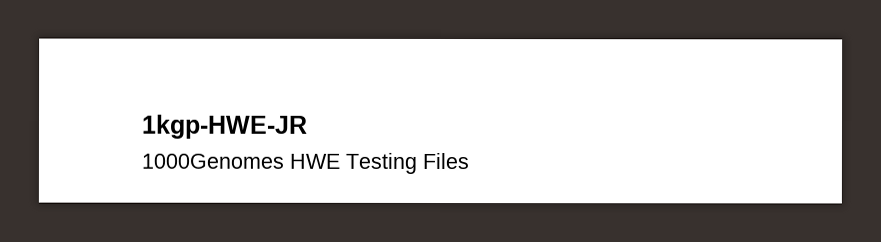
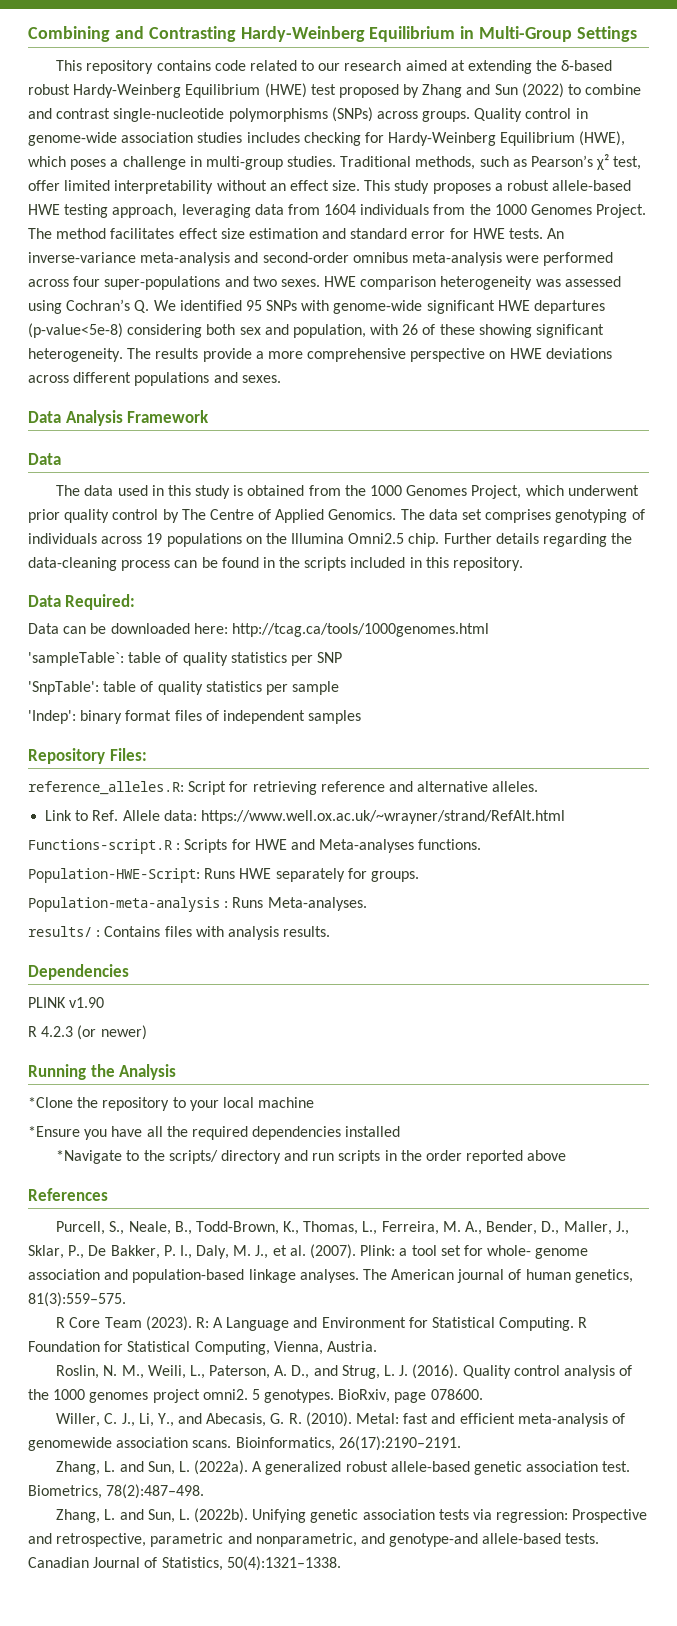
- 1kgp-HWE-JR
- 1000Genomes HWE Testing Files
+ Combining and Contrasting Hardy-Weinberg Equilibrium in Multi-Group Settings
+ This repository contains code related to our research aimed at extending the δ-based robust Hardy-Weinberg Equilibrium (HWE) test proposed by Zhang and Sun (2022) to combine and contrast single-nucleotide polymorphisms (SNPs) across groups. Quality control in genome-wide association studies includes checking for Hardy-Weinberg Equilibrium (HWE), which poses a challenge in multi-group studies. Traditional methods, such as Pearson’s χ² test, offer limited interpretability without an effect size. This study proposes a robust allele-based HWE testing approach, leveraging data from 1604 individuals from the 1000 Genomes Project. The method facilitates effect size estimation and standard error for HWE tests. An inverse-variance meta-analysis and second-order omnibus meta-analysis were performed across four super-populations and two sexes. HWE comparison heterogeneity was assessed using Cochran’s Q. We identified 95 SNPs with genome-wide significant HWE departures (p-value<5e-8) considering both sex and population, with 26 of these showing significant heterogeneity. The results provide a more comprehensive perspective on HWE deviations across different populations and sexes.
+ Data Analysis Framework
+ Data
+ The data used in this study is obtained from the 1000 Genomes Project, which underwent prior quality control by The Centre of Applied Genomics. The data set comprises genotyping of individuals across 19 populations on the Illumina Omni2.5 chip. Further details regarding the data-cleaning process can be found in the scripts included in this repository.
+ Data Required:
+ Data can be downloaded here: http://tcag.ca/tools/1000genomes.html
+ 'sampleTable`: table of quality statistics per SNP
+ 'SnpTable': table of quality statistics per sample
+ 'Indep': binary format files of independent samples
+ Repository Files:
+ reference_alleles.R: Script for retrieving reference and alternative alleles.
+ Link to Ref. Allele data: https://www.well.ox.ac.uk/~wrayner/strand/RefAlt.html
+ Functions-script.R : Scripts for HWE and Meta-analyses functions.
+ Population-HWE-Script: Runs HWE separately for groups.
+ Population-meta-analysis : Runs Meta-analyses.
+ results/ : Contains files with analysis results.
+ Dependencies
+ PLINK v1.90
+ R 4.2.3 (or newer)
+ Running the Analysis
+ *Clone the repository to your local machine
+ *Ensure you have all the required dependencies installed
+ *Navigate to the scripts/ directory and run scripts in the order reported above
+ References
+ Purcell, S., Neale, B., Todd-Brown, K., Thomas, L., Ferreira, M. A., Bender, D., Maller, J., Sklar, P., De Bakker, P. I., Daly, M. J., et al. (2007). Plink: a tool set for whole- genome association and population-based linkage analyses. The American journal of human genetics, 81(3):559–575.
+ R Core Team (2023). R: A Language and Environment for Statistical Computing. R Foundation for Statistical Computing, Vienna, Austria.
+ Roslin, N. M., Weili, L., Paterson, A. D., and Strug, L. J. (2016). Quality control analysis of the 1000 genomes project omni2. 5 genotypes. BioRxiv, page 078600.
+ Willer, C. J., Li, Y., and Abecasis, G. R. (2010). Metal: fast and efficient meta-analysis of genomewide association scans. Bioinformatics, 26(17):2190–2191.
+ Zhang, L. and Sun, L. (2022a). A generalized robust allele-based genetic association test. Biometrics, 78(2):487–498.
+ Zhang, L. and Sun, L. (2022b). Unifying genetic association tests via regression: Prospective and retrospective, parametric and nonparametric, and genotype-and allele-based tests. Canadian Journal of Statistics, 50(4):1321–1338.

